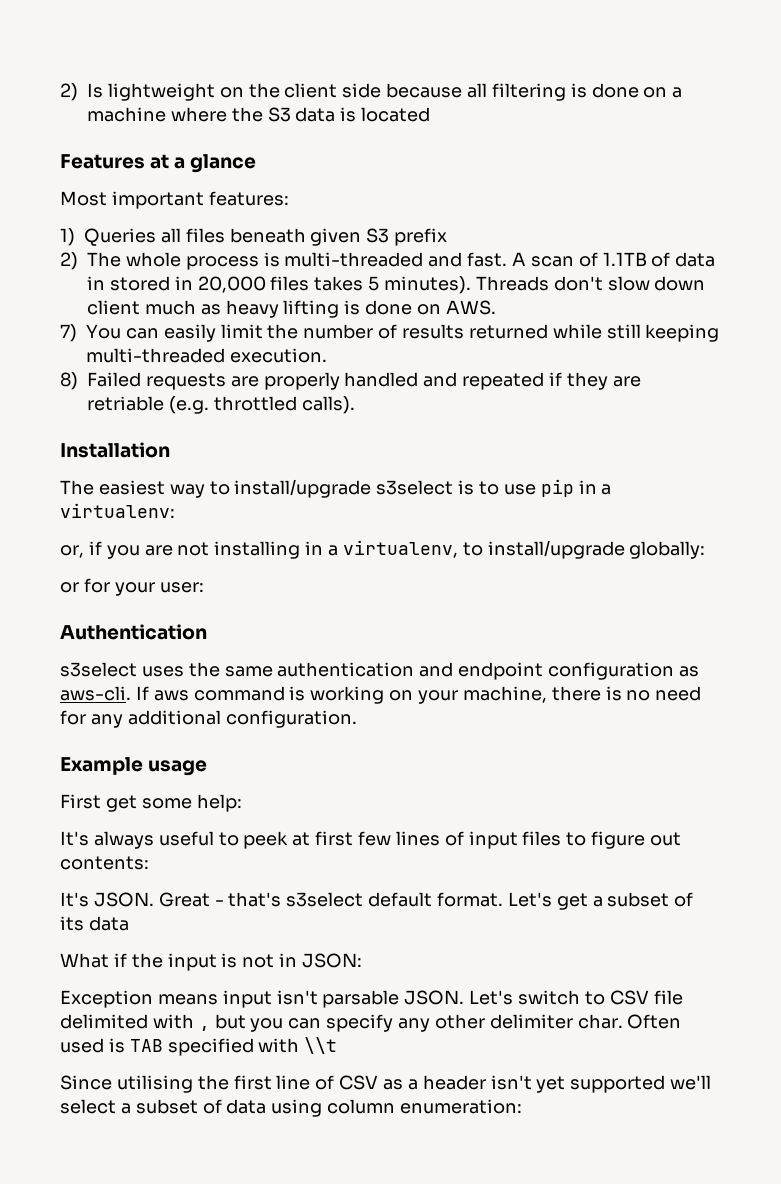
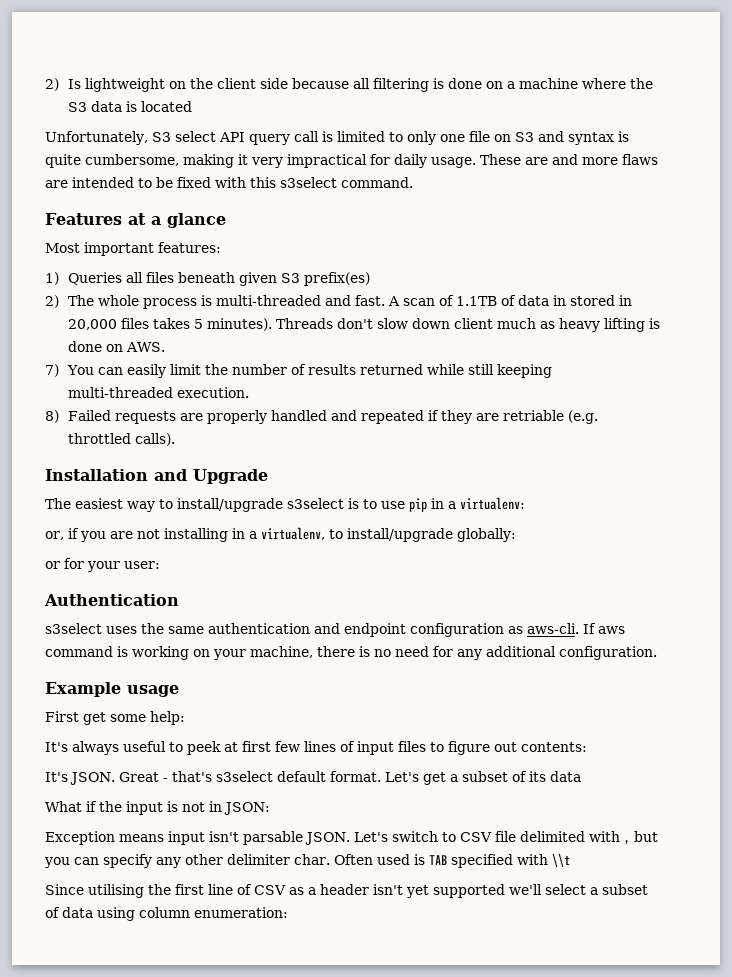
+ Unfortunately, S3 select API query call is limited to only one file on S3 and syntax is quite cumbersome, making it very impractical for daily usage. These are and more flaws are intended to be fixed with this s3select command.
- 1) Queries all files beneath given S3 prefix
+ 1) Queries all files beneath given S3 prefix(es)
- Installation
+ Installation and Upgrade

